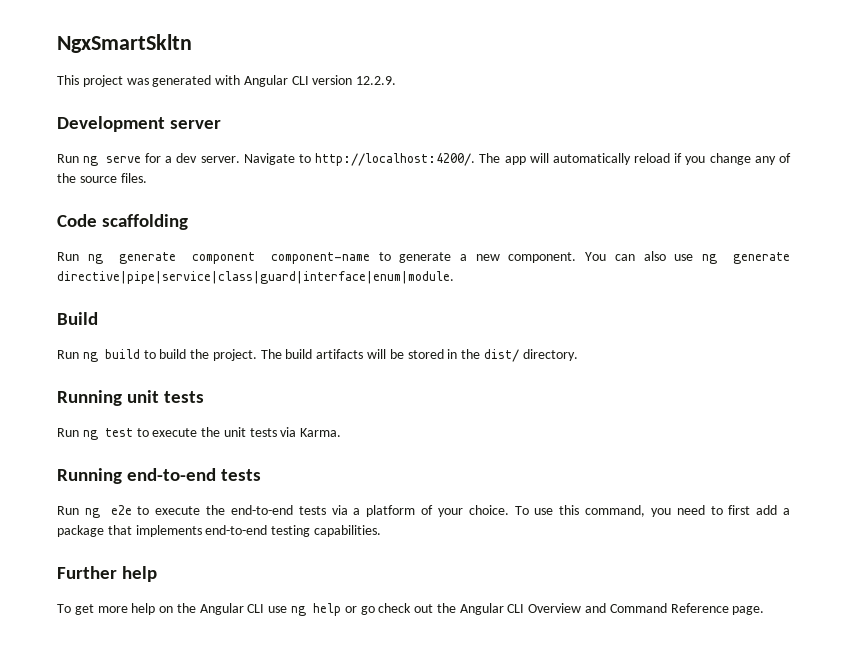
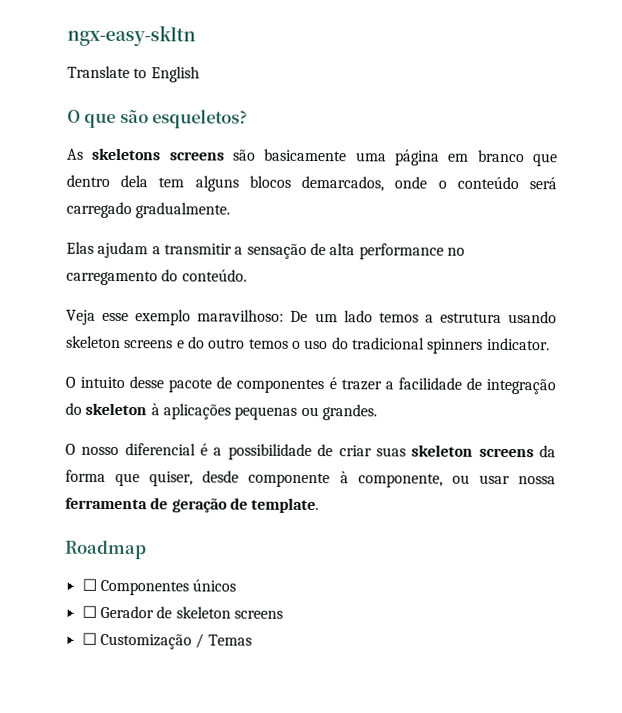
- NgxSmartSkltn
- This project was generated with Angular CLI version 12.2.9.
- Development server
- Run ng serve for a dev server. Navigate to http://localhost:4200/. The app will automatically reload if you change any of the source files.
- Code scaffolding
- Run ng generate component component-name to generate a new component. You can also use ng generate directive|pipe|service|class|guard|interface|enum|module.
- Build
- Run ng build to build the project. The build artifacts will be stored in the dist/ directory.
- Running unit tests
- Run ng test to execute the unit tests via Karma.
- Running end-to-end tests
- Run ng e2e to execute the end-to-end tests via a platform of your choice. To use this command, you need to first add a package that implements end-to-end testing capabilities.
- Further help
- To get more help on the Angular CLI use ng help or go check out the Angular CLI Overview and Command Reference page.
+ ngx-easy-skltn
+ Translate to English
+ O que são esqueletos?
+ As skeletons screens são basicamente uma página em branco que dentro dela tem alguns blocos demarcados, onde o conteúdo será carregado gradualmente.
+ Elas ajudam a transmitir a sensação de alta performance no carregamento do conteúdo.
+ Veja esse exemplo maravilhoso: De um lado temos a estrutura usando skeleton screens e do outro temos o uso do tradicional spinners indicator.
+ O intuito desse pacote de componentes é trazer a facilidade de integração do skeleton à aplicações pequenas ou grandes.
+ O nosso diferencial é a possibilidade de criar suas skeleton screens da forma que quiser, desde componente à componente, ou usar nossa ferramenta de geração de template.
+ Roadmap
+ ☐ Componentes únicos
+ ☐ Gerador de skeleton screens
+ ☐ Customização / Temas

